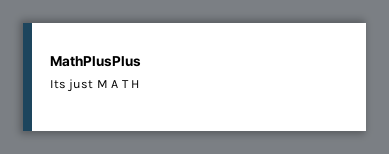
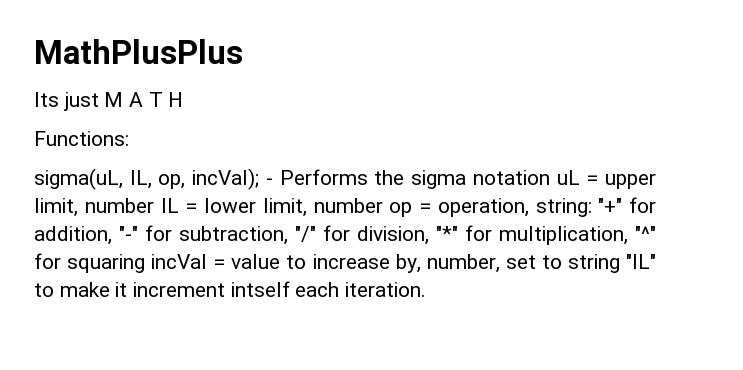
+ Functions:
+ sigma(uL, lL, op, incVal); - Performs the sigma notation uL = upper limit, number lL = lower limit, number op = operation, string: "+" for addition, "-" for subtraction, "/" for division, "*" for multiplication, "^" for squaring incVal = value to increase by, number, set to string "lL" to make it increment intself each iteration.

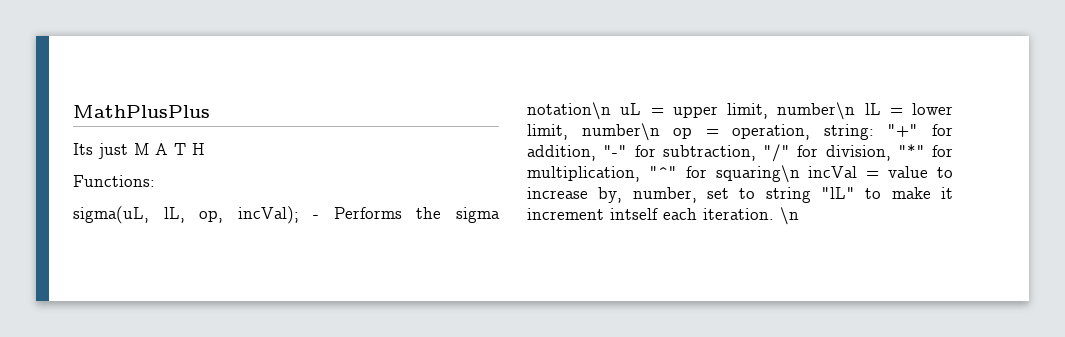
- sigma(uL, lL, op, incVal); - Performs the sigma notation uL = upper limit, number lL = lower limit, number op = operation, string: "+" for addition, "-" for subtraction, "/" for division, "*" for multiplication, "^" for squaring incVal = value to increase by, number, set to string "lL" to make it increment intself each iteration.
+ sigma(uL, lL, op, incVal); - Performs the sigma notation\n uL = upper limit, number\n lL = lower limit, number\n op = operation, string: "+" for addition, "-" for subtraction, "/" for division, "*" for multiplication, "^" for squaring\n incVal = value to increase by, number, set to string "lL" to make it increment intself each iteration.
+ \n

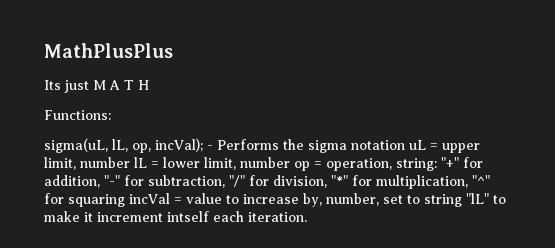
- sigma(uL, lL, op, incVal); - Performs the sigma notation\n uL = upper limit, number\n lL = lower limit, number\n op = operation, string: "+" for addition, "-" for subtraction, "/" for division, "*" for multiplication, "^" for squaring\n incVal = value to increase by, number, set to string "lL" to make it increment intself each iteration. \n
+ sigma(uL, lL, op, incVal); - Performs the sigma notation uL = upper limit, number lL = lower limit, number op = operation, string: "+" for addition, "-" for subtraction, "/" for division, "*" for multiplication, "^" for squaring incVal = value to increase by, number, set to string "lL" to make it increment intself each iteration.

